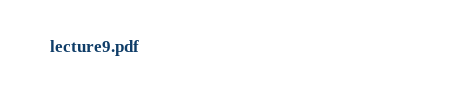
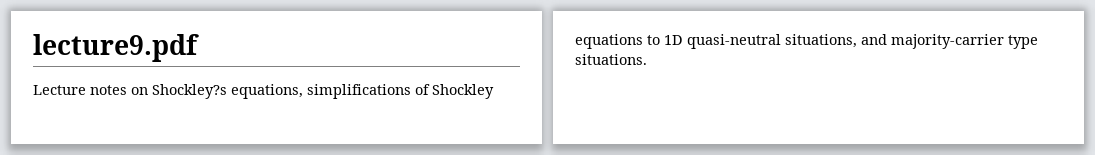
+ Lecture notes on Shockley?s equations, simplifications of Shockley equations to 1D quasi-neutral situations, and majority-carrier type situations.

